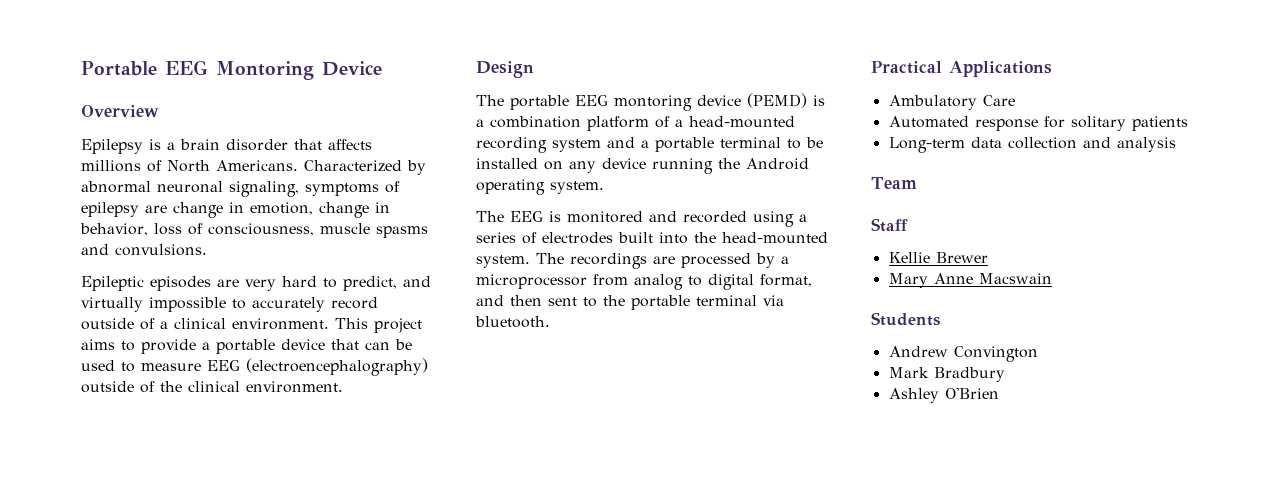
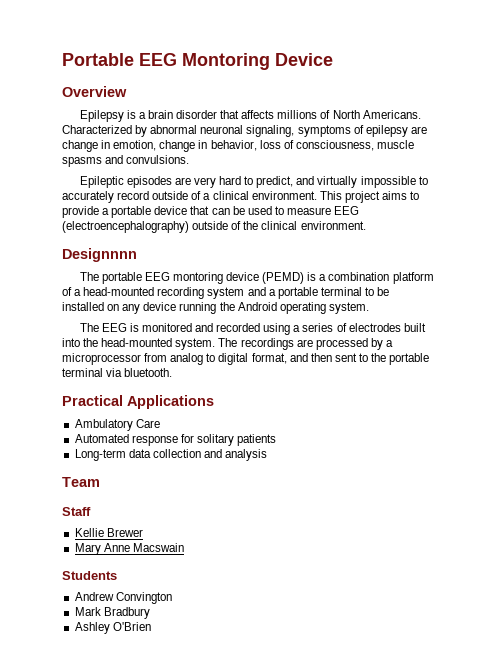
- Design
+ Designnnn

